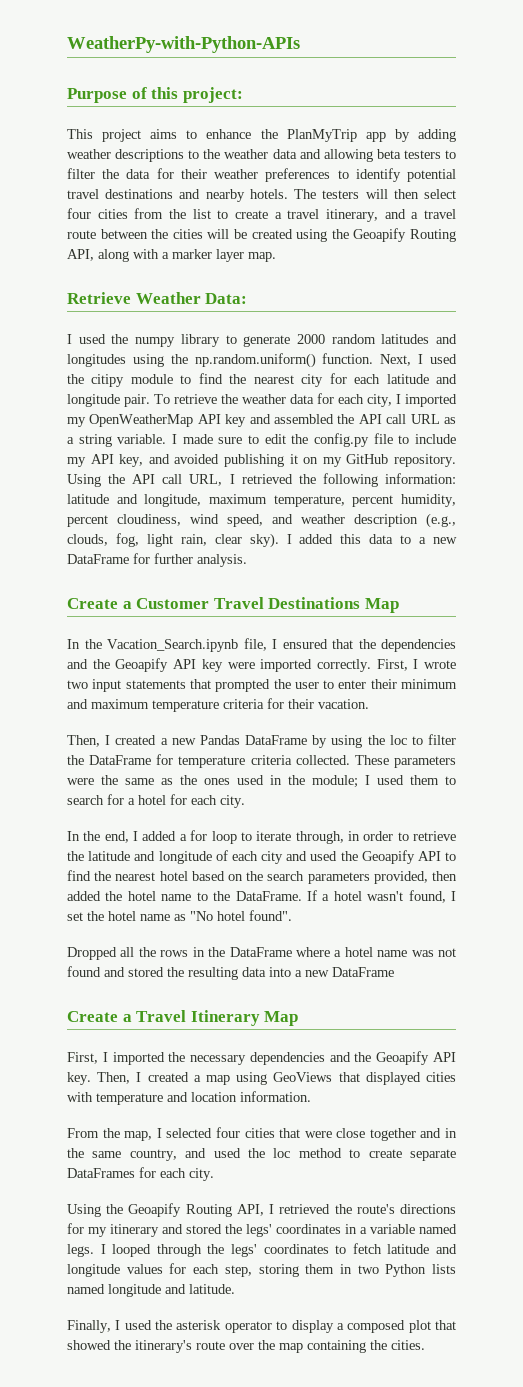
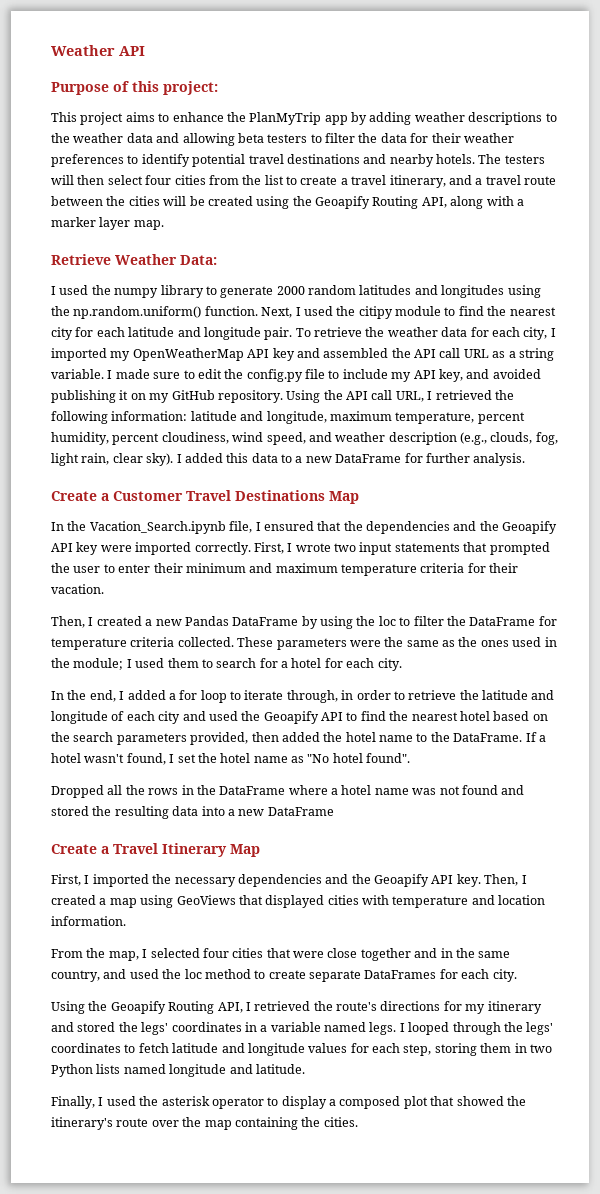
- WeatherPy-with-Python-APIs
+ Weather API

